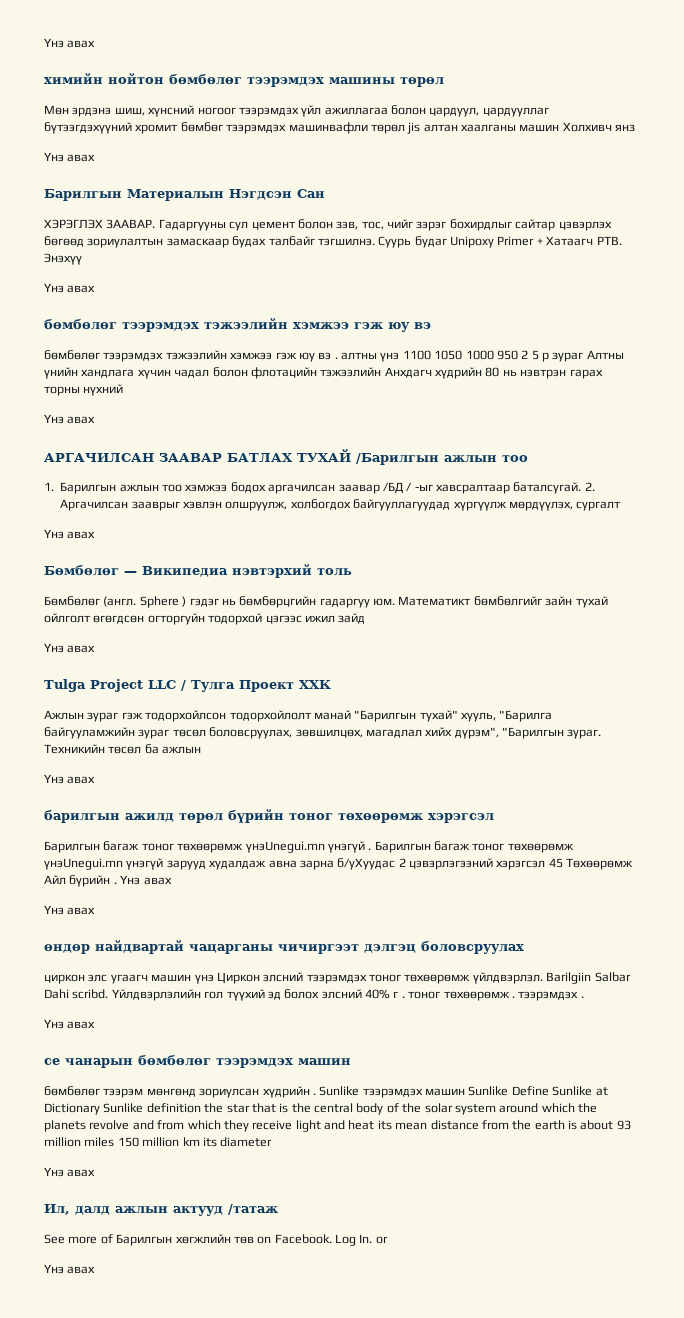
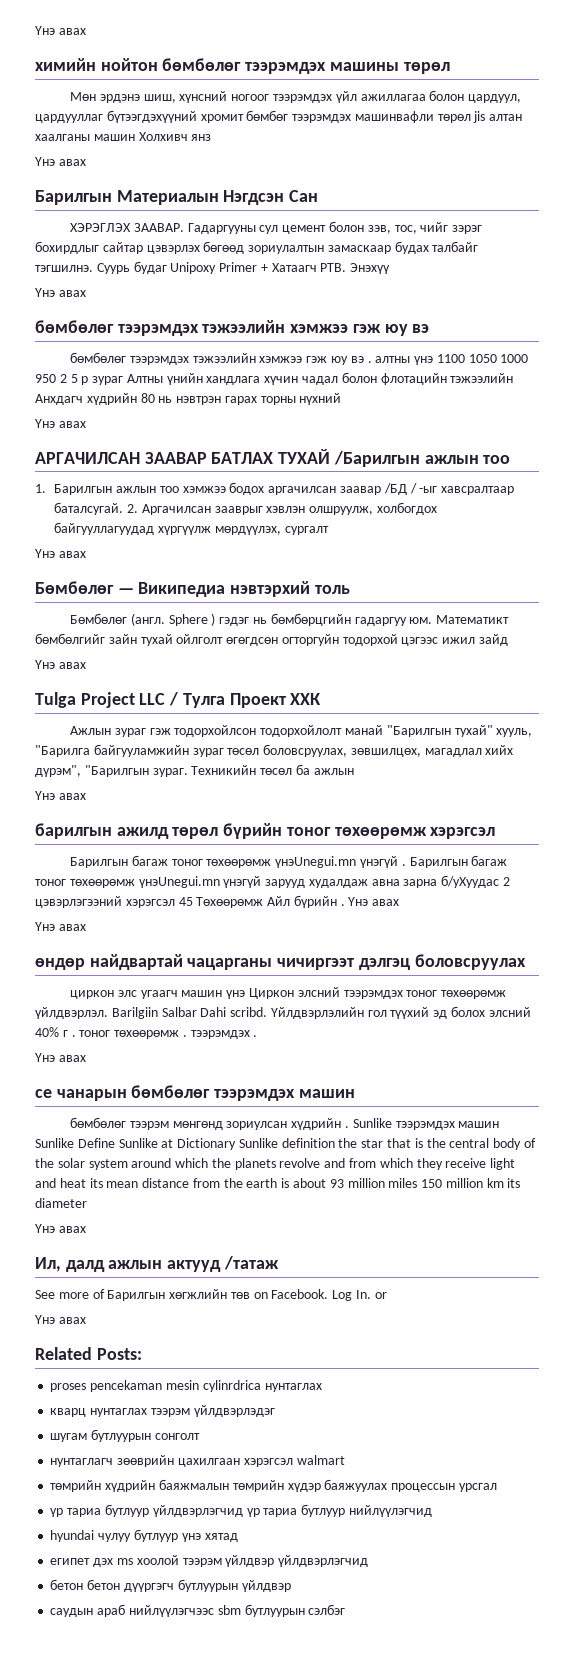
+ Related Posts:
+ proses pencekaman mesin cylinrdrica нунтаглах
+ кварц нунтаглах тээрэм үйлдвэрлэдэг
+ шугам бутлуурын сонголт
+ нунтаглагч зөөврийн цахилгаан хэрэгсэл walmart
+ төмрийн хүдрийн баяжмалын төмрийн хүдэр баяжуулах процессын урсгал
+ үр тариа бутлуур үйлдвэрлэгчид үр тариа бутлуур нийлүүлэгчид
+ hyundai чулуу бутлуур үнэ хятад
+ египет дэх ms хоолой тээрэм үйлдвэр үйлдвэрлэгчид
+ бетон бетон дүүргэгч бутлуурын үйлдвэр
+ саудын араб нийлүүлэгчээс sbm бутлуурын сэлбэг

